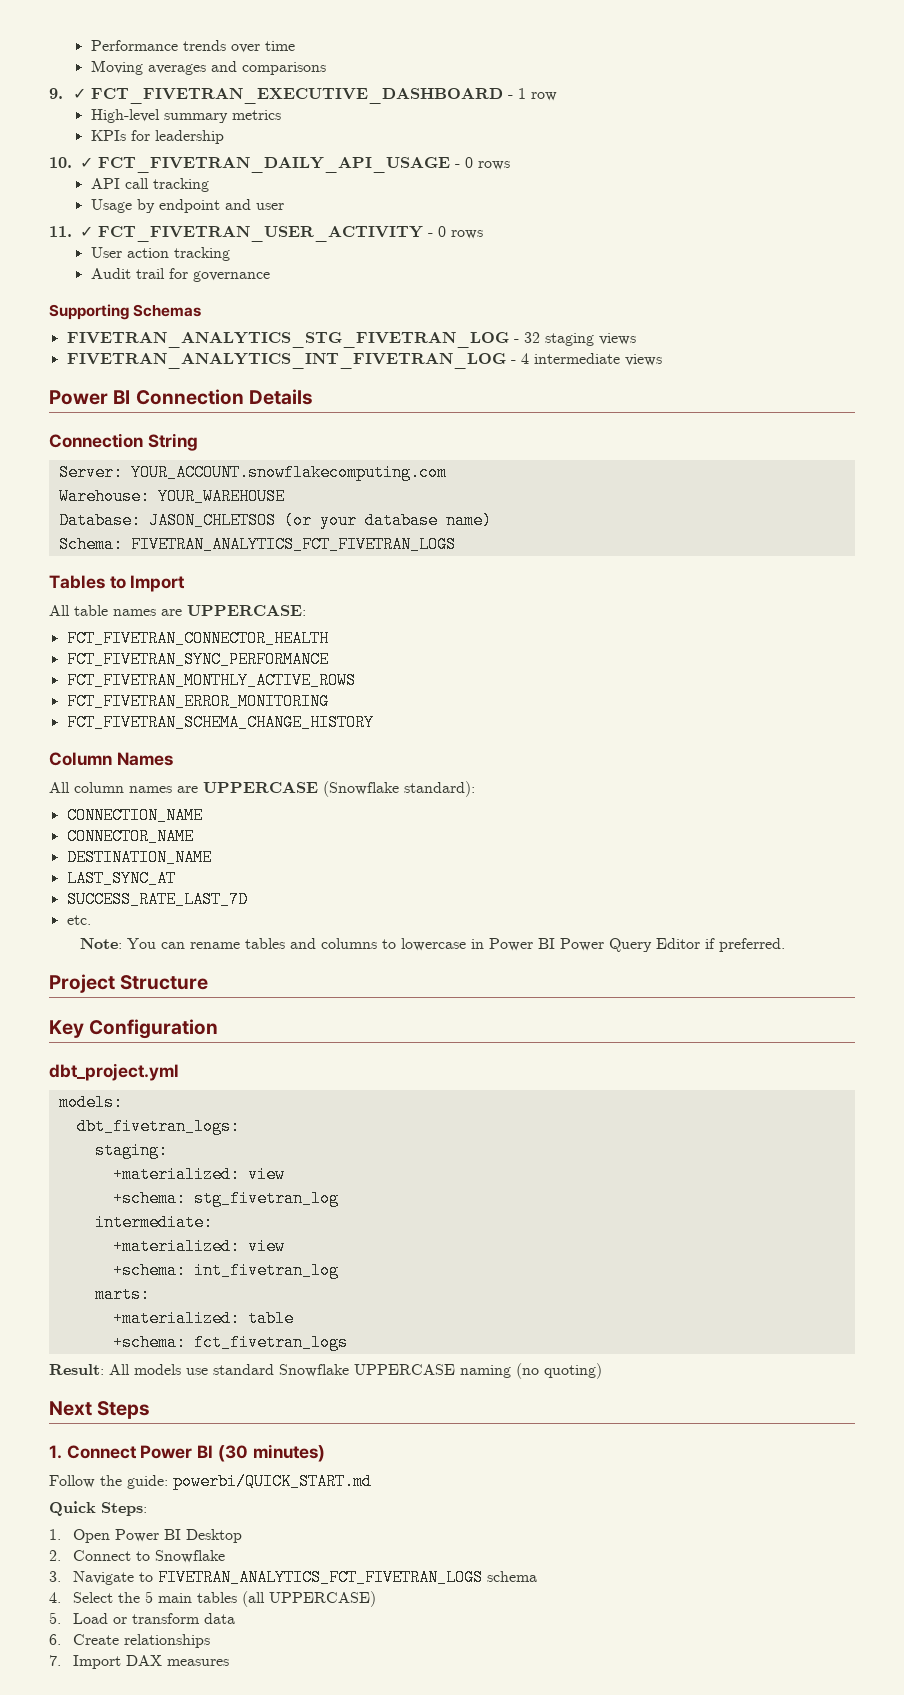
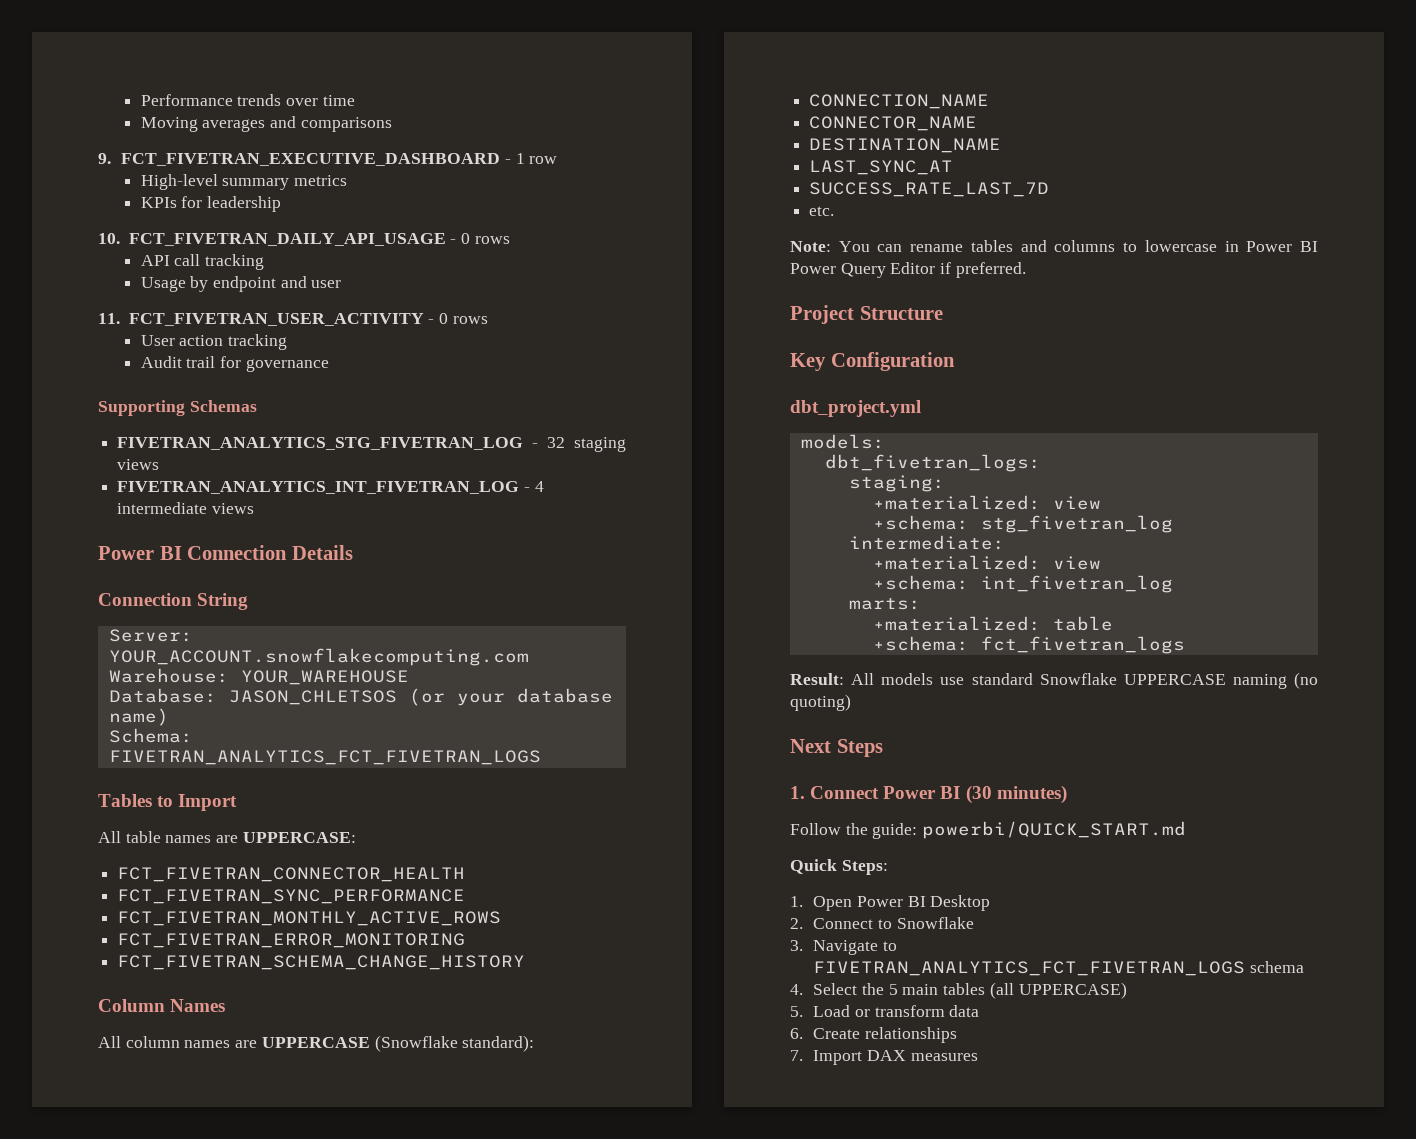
- 9. ✓ FCT_FIVETRAN_EXECUTIVE_DASHBOARD - 1 row
+ 9. FCT_FIVETRAN_EXECUTIVE_DASHBOARD - 1 row
- 10. ✓ FCT_FIVETRAN_DAILY_API_USAGE - 0 rows
+ 10. FCT_FIVETRAN_DAILY_API_USAGE - 0 rows
- 11. ✓ FCT_FIVETRAN_USER_ACTIVITY - 0 rows
+ 11. FCT_FIVETRAN_USER_ACTIVITY - 0 rows

